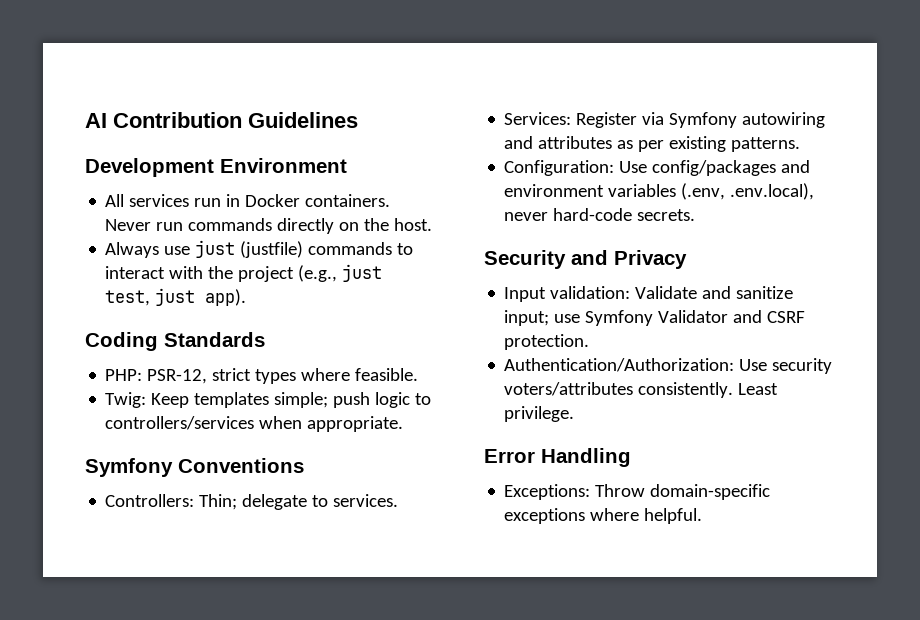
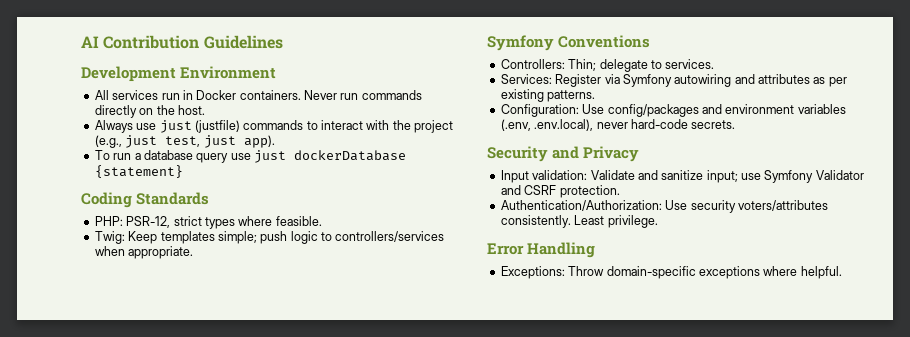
+ To run a database query use just dockerDatabase {statement}

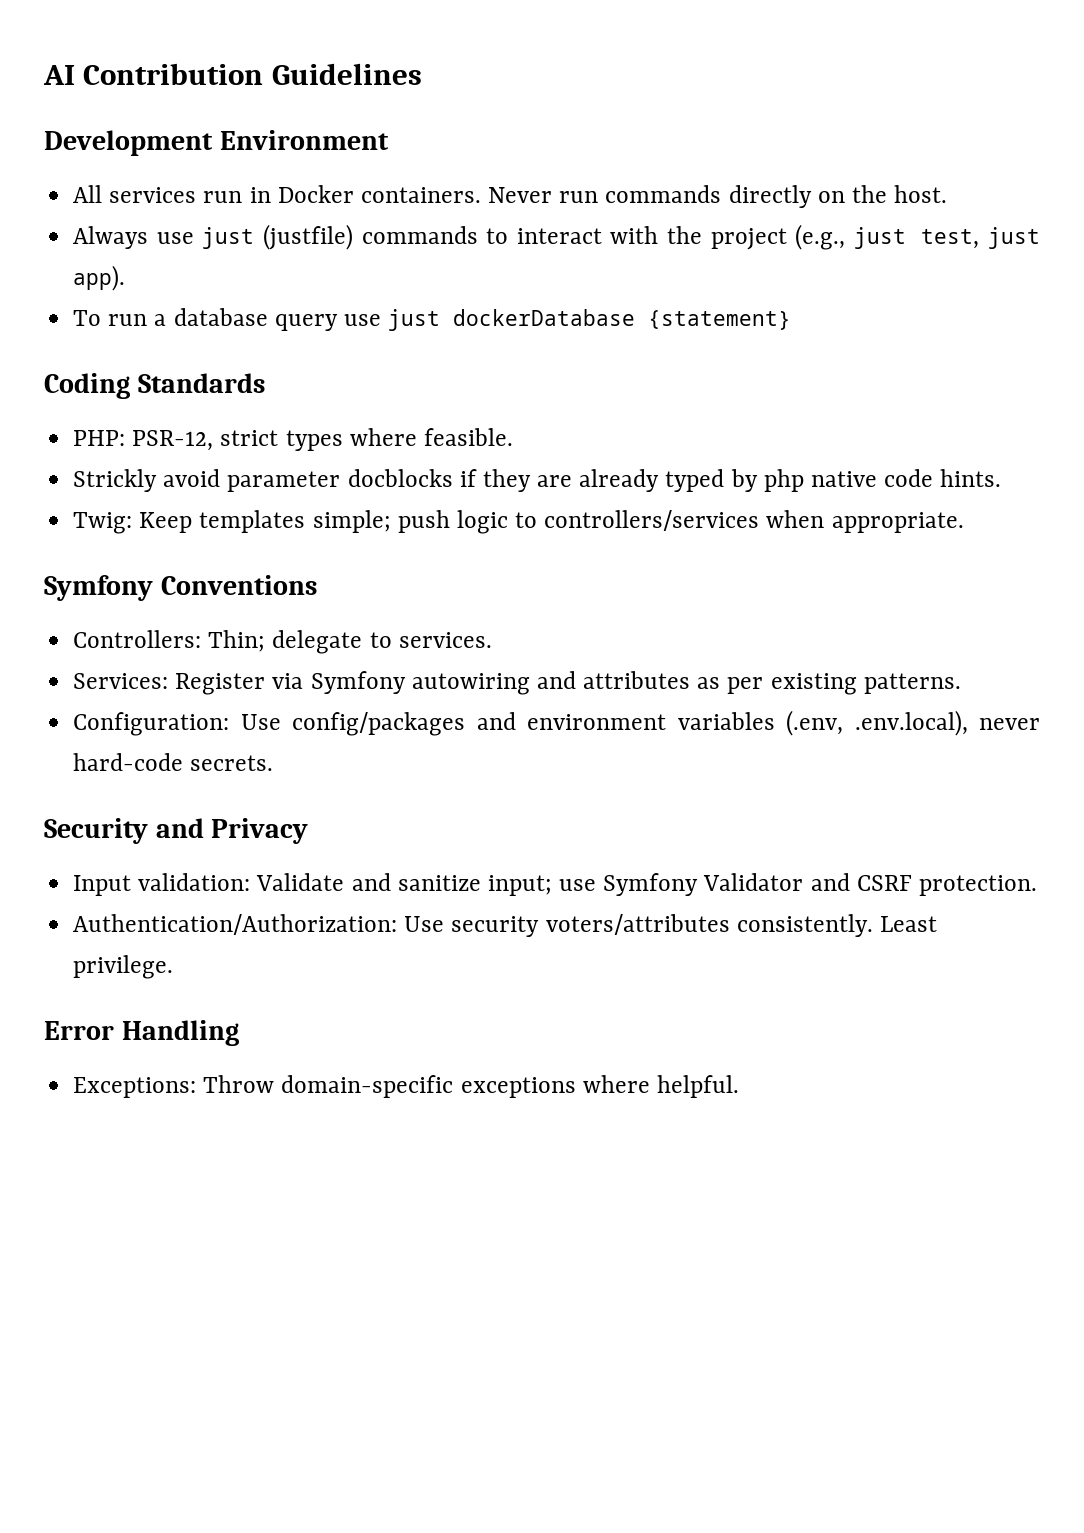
+ Strickly avoid parameter docblocks if they are already typed by php native code hints.

